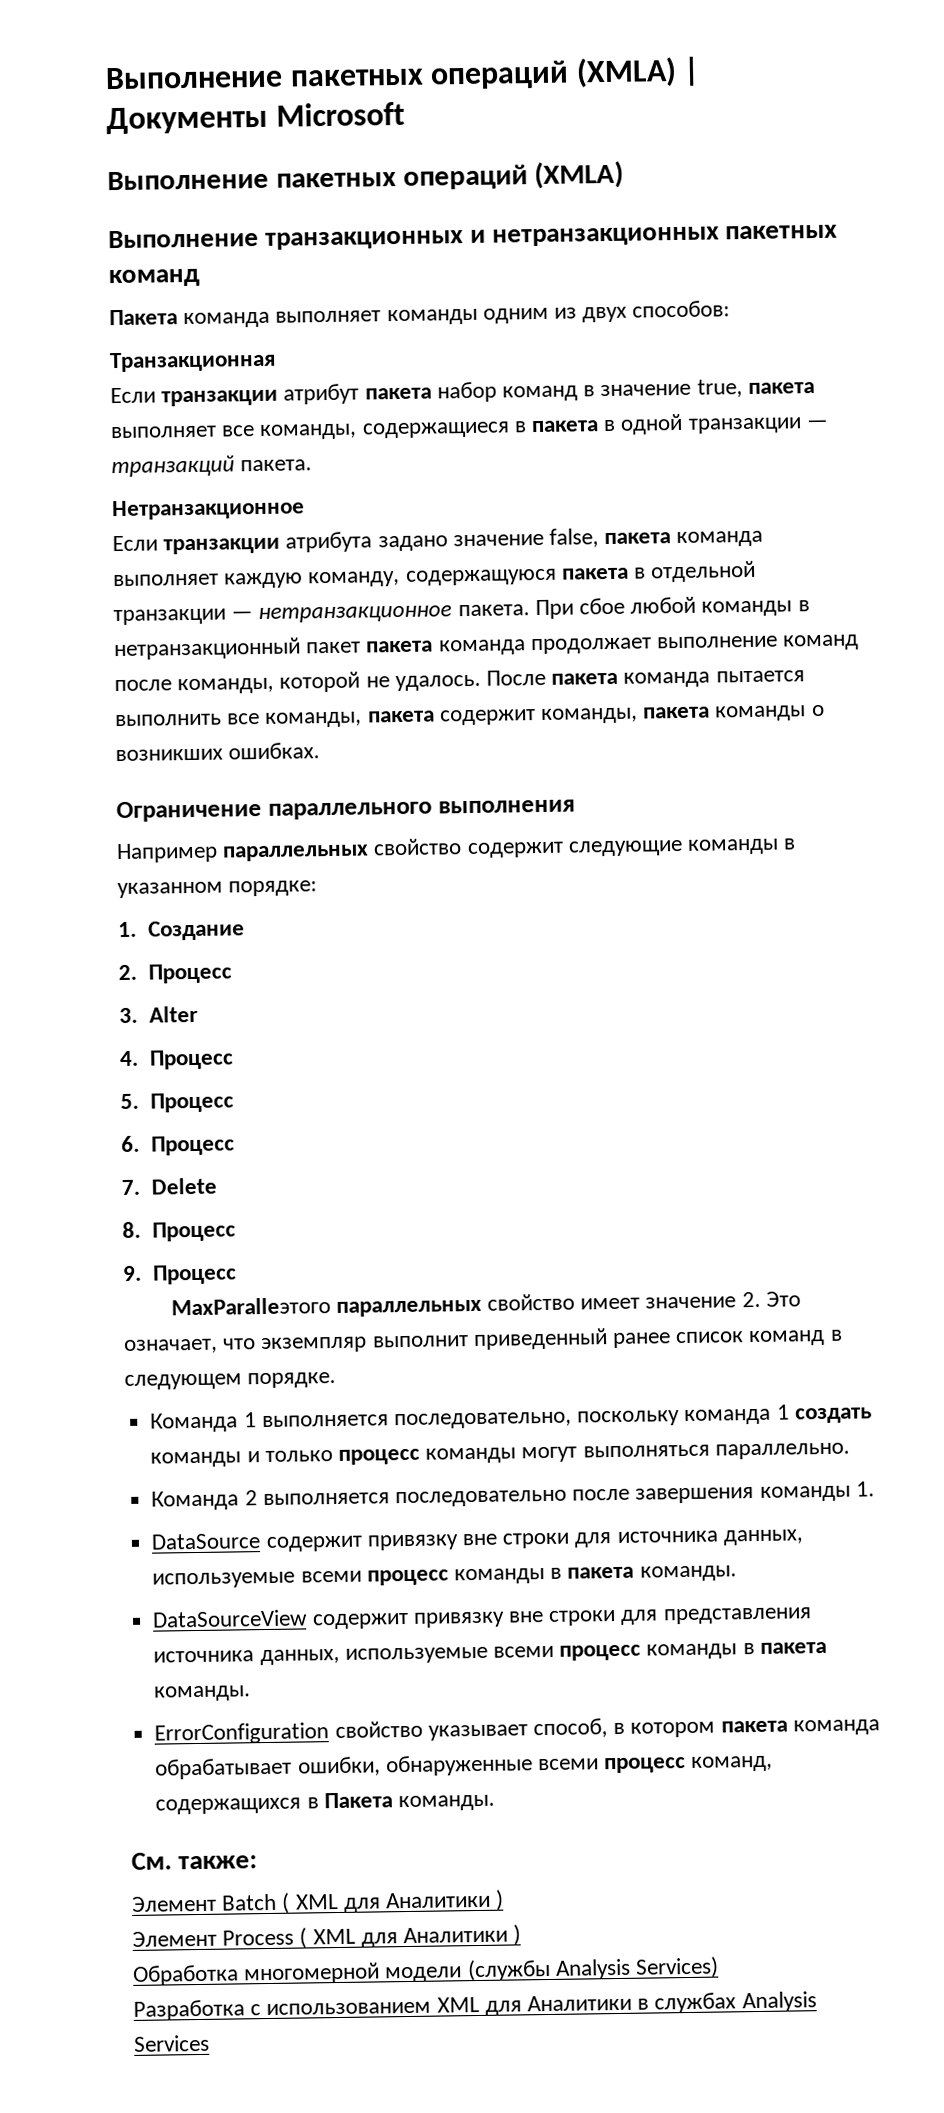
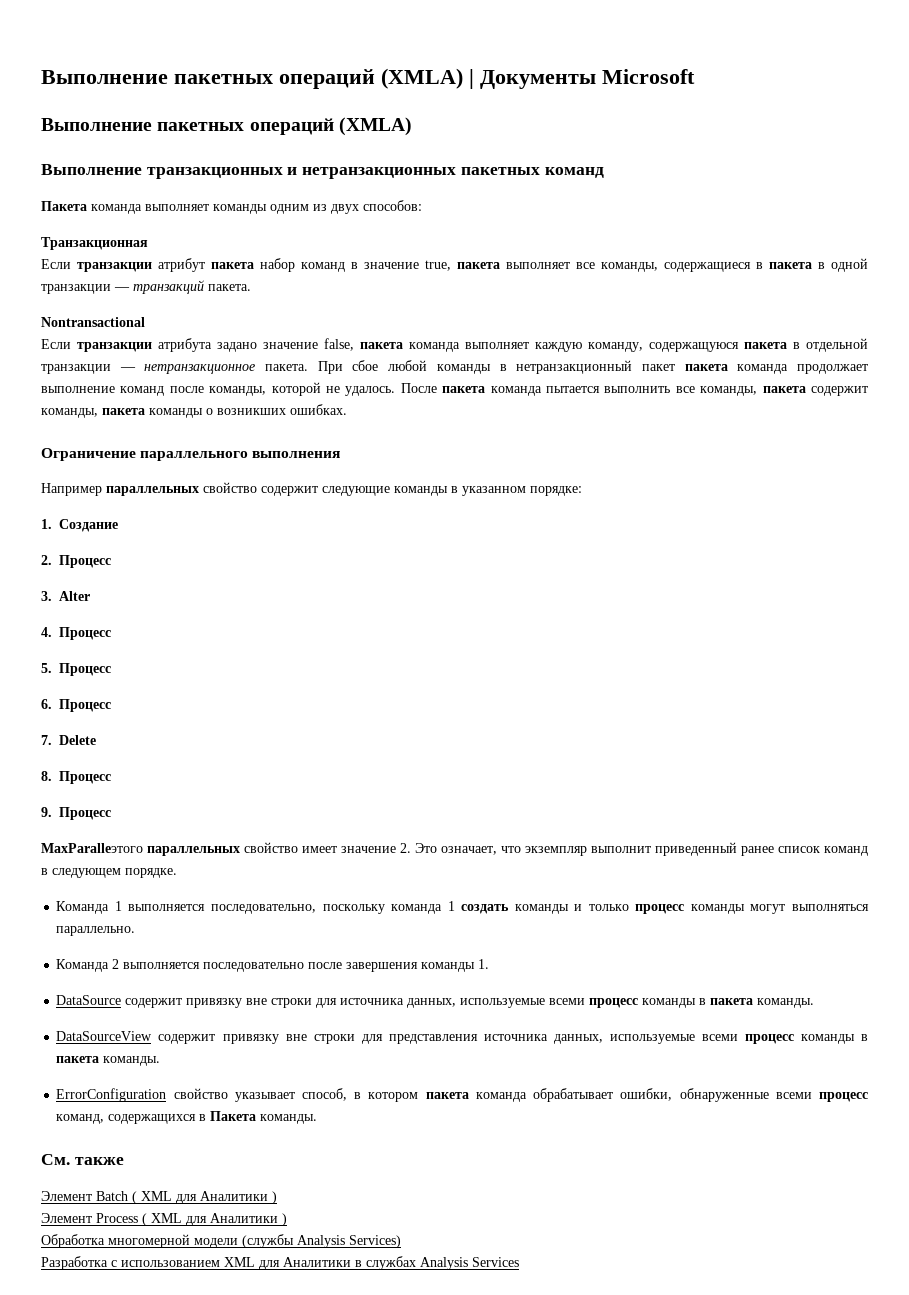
- Нетранзакционное
+ Nontransactional
- См. также:
+ См. также

